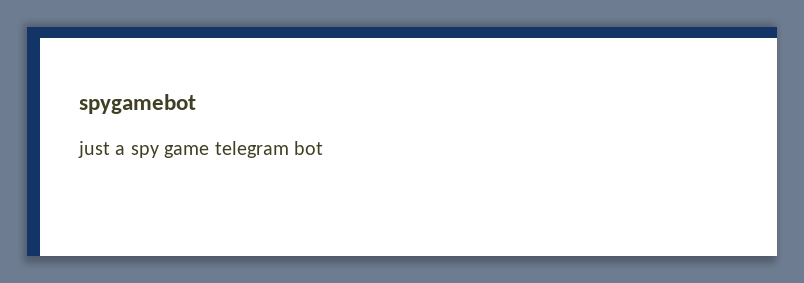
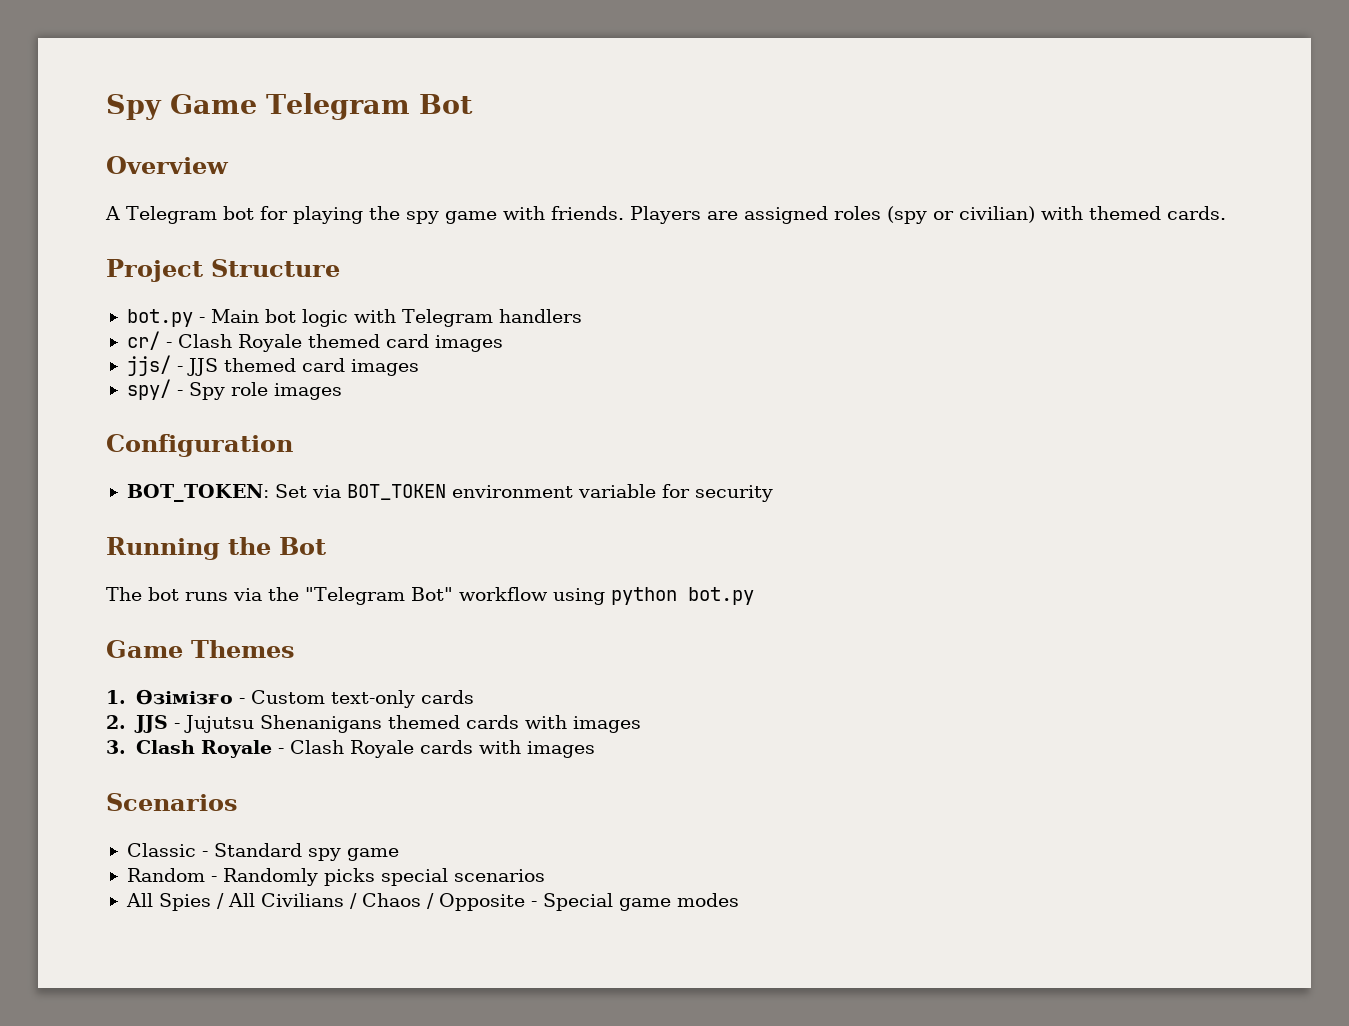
- spygamebot
- just a spy game telegram bot
+ Spy Game Telegram Bot
+ Overview
+ A Telegram bot for playing the spy game with friends. Players are assigned roles (spy or civilian) with themed cards.
+ Project Structure
+ bot.py - Main bot logic with Telegram handlers
+ cr/ - Clash Royale themed card images
+ jjs/ - JJS themed card images
+ spy/ - Spy role images
+ Configuration
+ BOT_TOKEN: Set via BOT_TOKEN environment variable for security
+ Running the Bot
+ The bot runs via the "Telegram Bot" workflow using python bot.py
+ Game Themes
+ 1. Өзімізғо - Custom text-only cards
+ 2. JJS - Jujutsu Shenanigans themed cards with images
+ 3. Clash Royale - Clash Royale cards with images
+ Scenarios
+ Classic - Standard spy game
+ Random - Randomly picks special scenarios
+ All Spies / All Civilians / Chaos / Opposite - Special game modes

